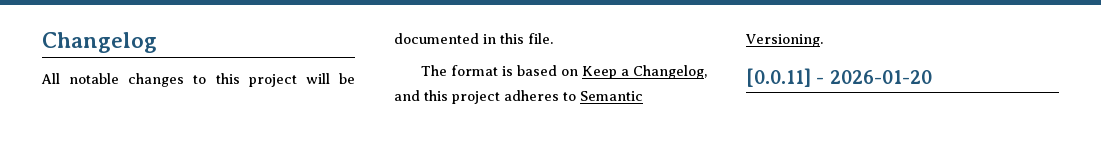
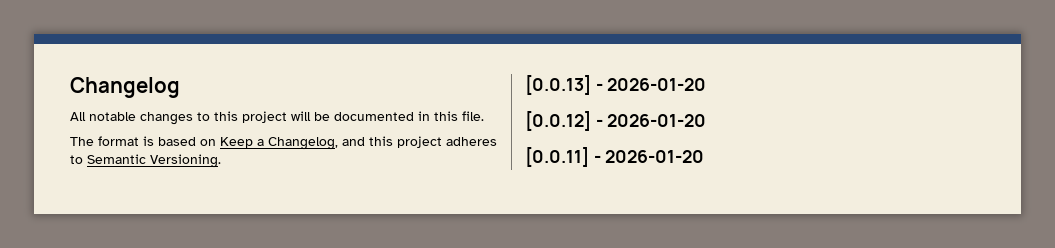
+ [0.0.13] - 2026-01-20
+ [0.0.12] - 2026-01-20

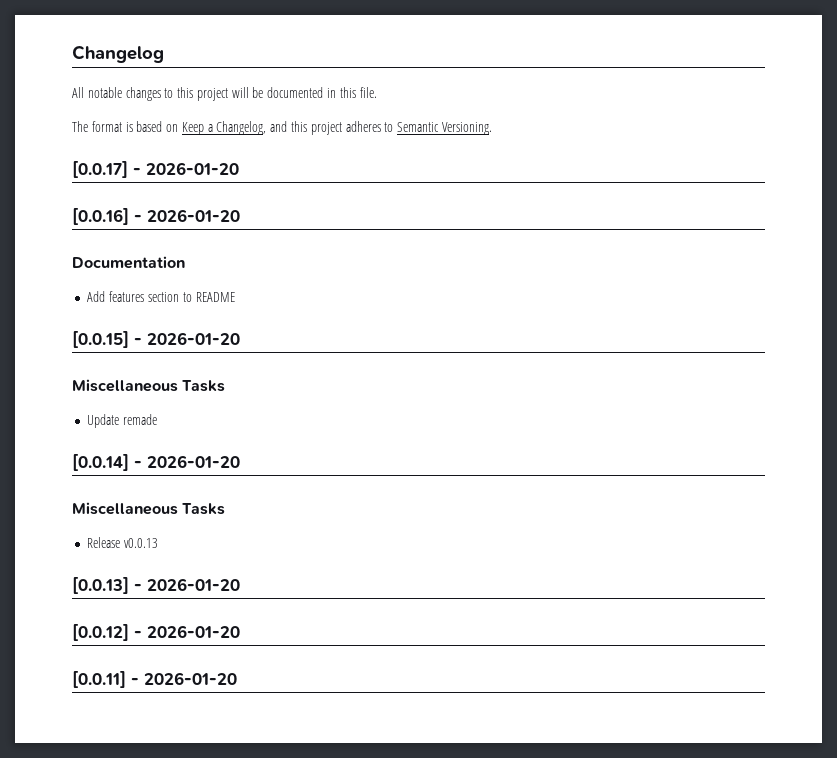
+ [0.0.17] - 2026-01-20
+ [0.0.16] - 2026-01-20
+ Documentation
+ Add features section to README
+ [0.0.15] - 2026-01-20
+ Miscellaneous Tasks
+ Update remade
+ [0.0.14] - 2026-01-20
+ Miscellaneous Tasks
+ Release v0.0.13

